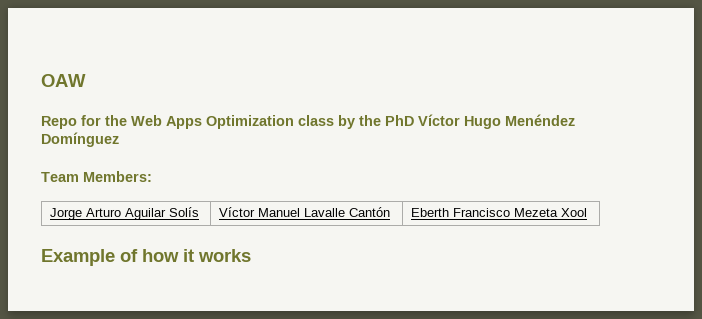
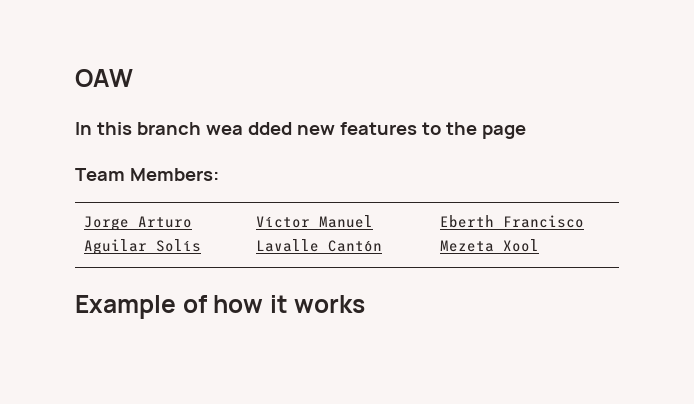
- Repo for the Web Apps Optimization class by the PhD Víctor Hugo Menéndez Domínguez
+ In this branch wea dded new features to the page

